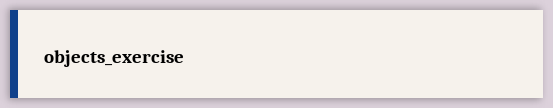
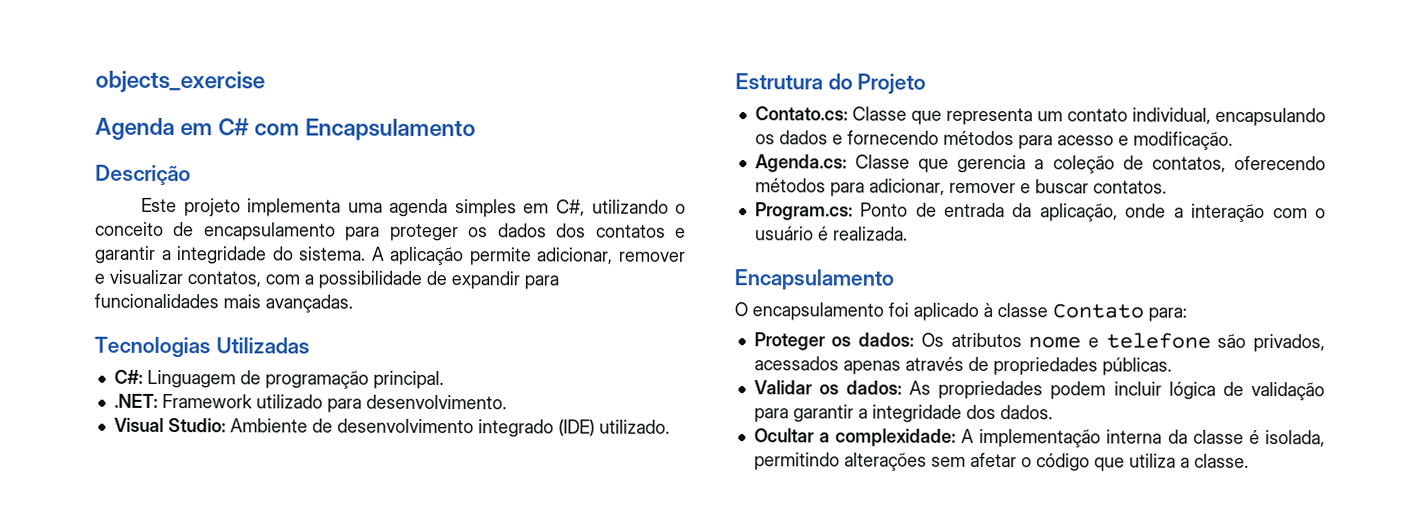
+ Agenda em C# com Encapsulamento
+ Descrição
+ Este projeto implementa uma agenda simples em C#, utilizando o conceito de encapsulamento para proteger os dados dos contatos e garantir a integridade do sistema. A aplicação permite adicionar, remover e visualizar contatos, com a possibilidade de expandir para funcionalidades mais avançadas.
+ Tecnologias Utilizadas
+ C#: Linguagem de programação principal.
+ .NET: Framework utilizado para desenvolvimento.
+ Visual Studio: Ambiente de desenvolvimento integrado (IDE) utilizado.
+ Estrutura do Projeto
+ Contato.cs: Classe que representa um contato individual, encapsulando os dados e fornecendo métodos para acesso e modificação.
+ Agenda.cs: Classe que gerencia a coleção de contatos, oferecendo métodos para adicionar, remover e buscar contatos.
+ Program.cs: Ponto de entrada da aplicação, onde a interação com o usuário é realizada.
+ Encapsulamento
+ O encapsulamento foi aplicado à classe Contato para:
+ Proteger os dados: Os atributos nome e telefone são privados, acessados apenas através de propriedades públicas.
+ Validar os dados: As propriedades podem incluir lógica de validação para garantir a integridade dos dados.
+ Ocultar a complexidade: A implementação interna da classe é isolada, permitindo alterações sem afetar o código que utiliza a classe.

